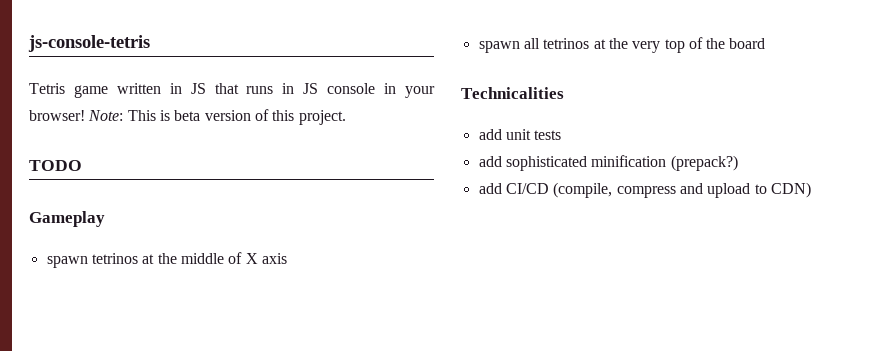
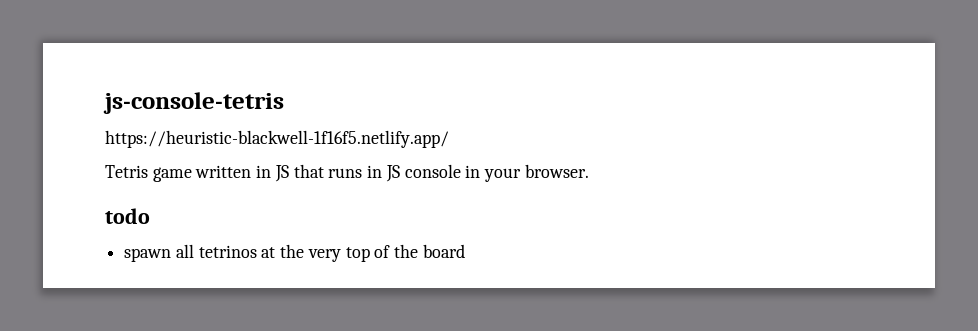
+ https://heuristic-blackwell-1f16f5.netlify.app/
- Tetris game written in JS that runs in JS console in your browser! Note: This is beta version of this project.
- TODO
- Gameplay
- spawn tetrinos at the middle of X axis
+ Tetris game written in JS that runs in JS console in your browser.
+ todo
- Technicalities
- add unit tests
- add sophisticated minification (prepack?)
- add CI/CD (compile, compress and upload to CDN)

